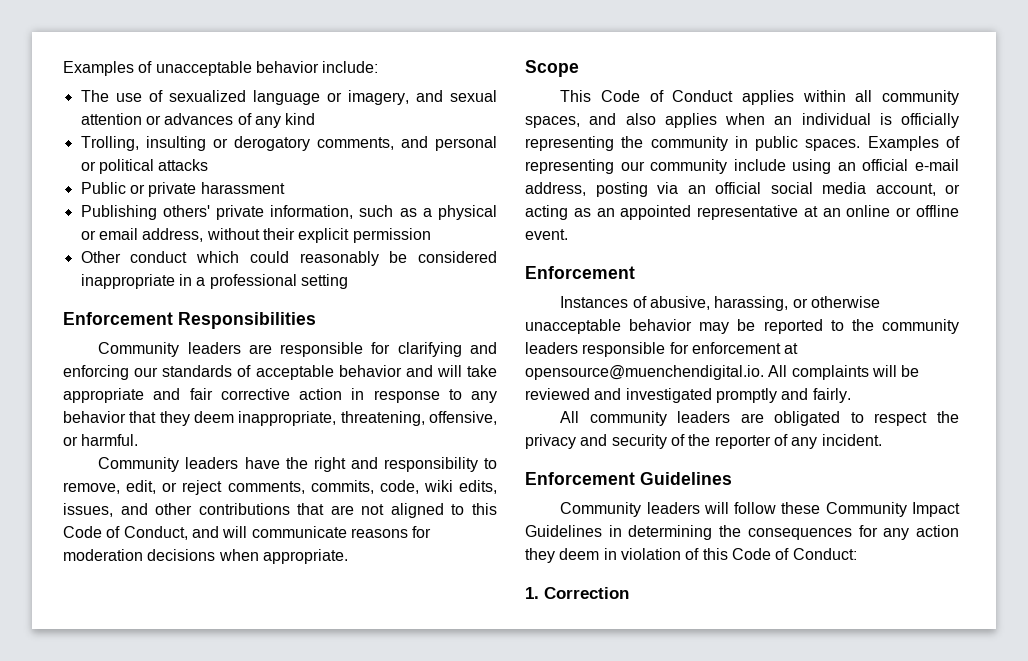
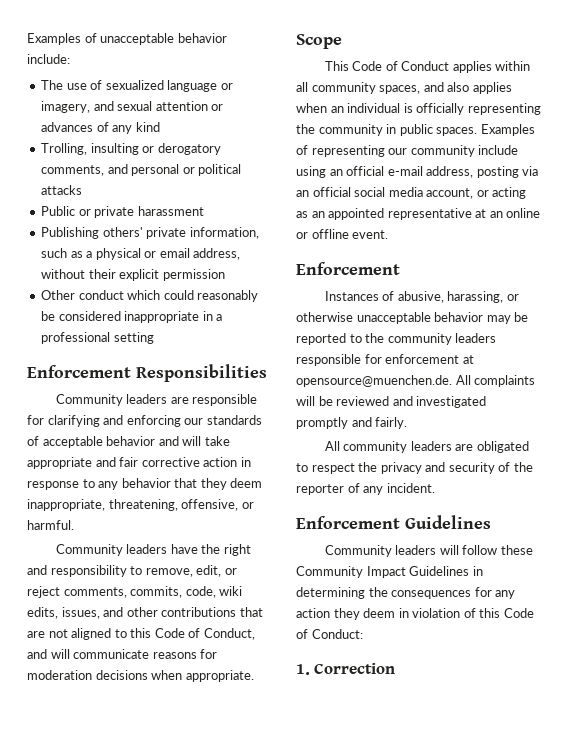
- Instances of abusive, harassing, or otherwise unacceptable behavior may be reported to the community leaders responsible for enforcement at opensource@muenchendigital.io. All complaints will be reviewed and investigated promptly and fairly.
+ Instances of abusive, harassing, or otherwise unacceptable behavior may be reported to the community leaders responsible for enforcement at opensource@muenchen.de. All complaints will be reviewed and investigated promptly and fairly.

